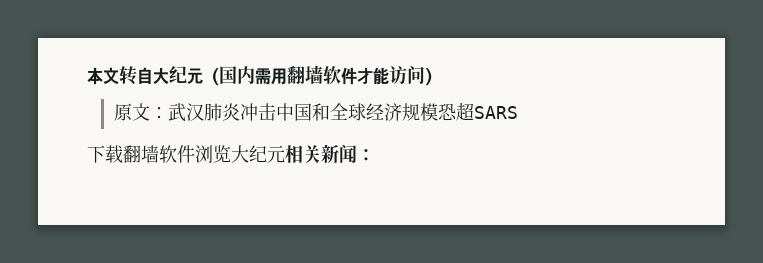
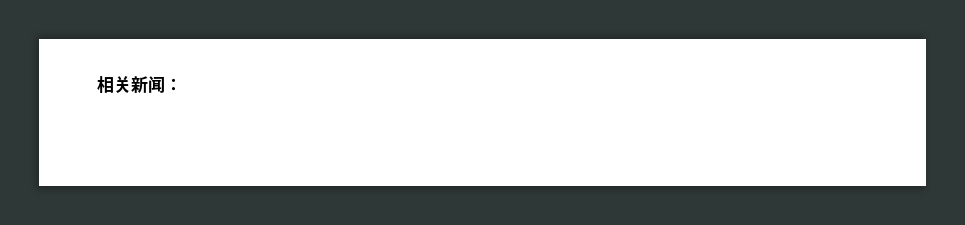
- 本文转自大纪元（国内需用翻墙软件才能访问）
- 原文：武汉肺炎冲击中国和全球经济规模恐超SARS
- 下载翻墙软件浏览大纪元相关新闻：
+ 相关新闻：

